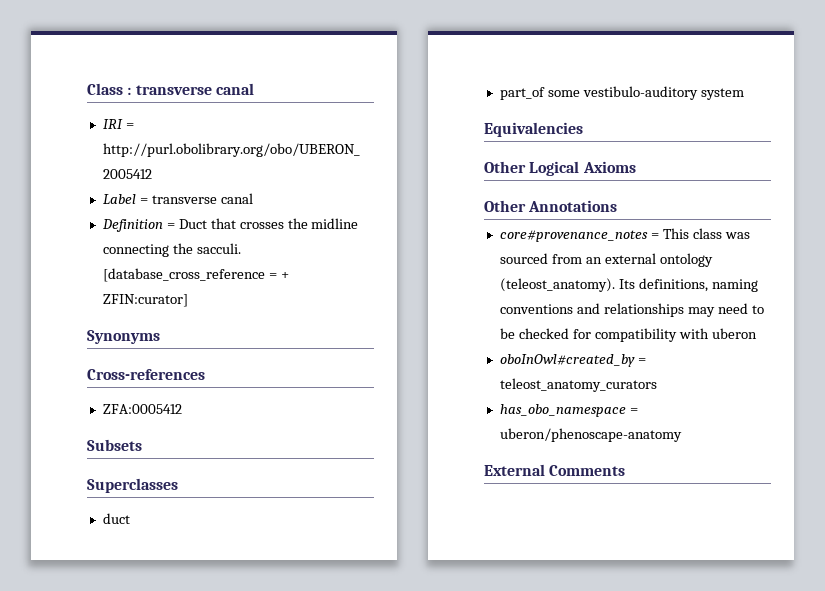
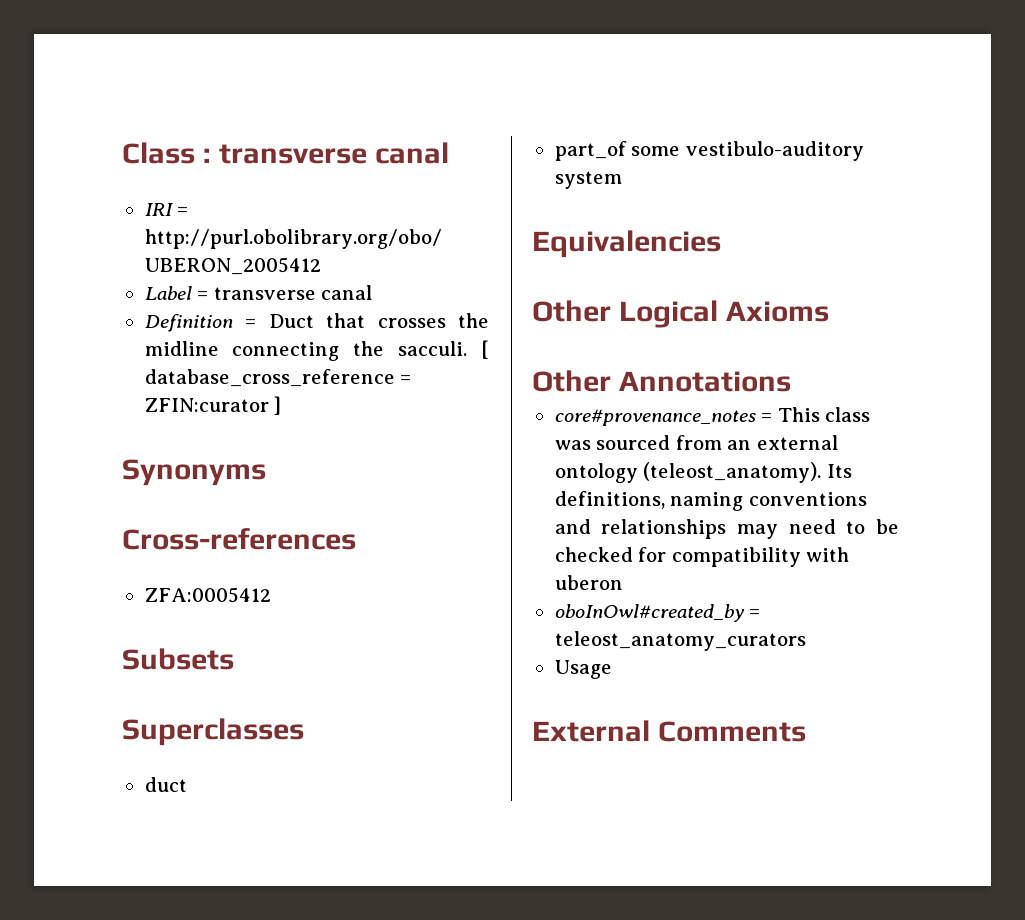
- [database_cross_reference = + ZFIN:curator]
+ [ database_cross_reference = ZFIN:curator ]
- has_obo_namespace = uberon/phenoscape-anatomy
+ Usage

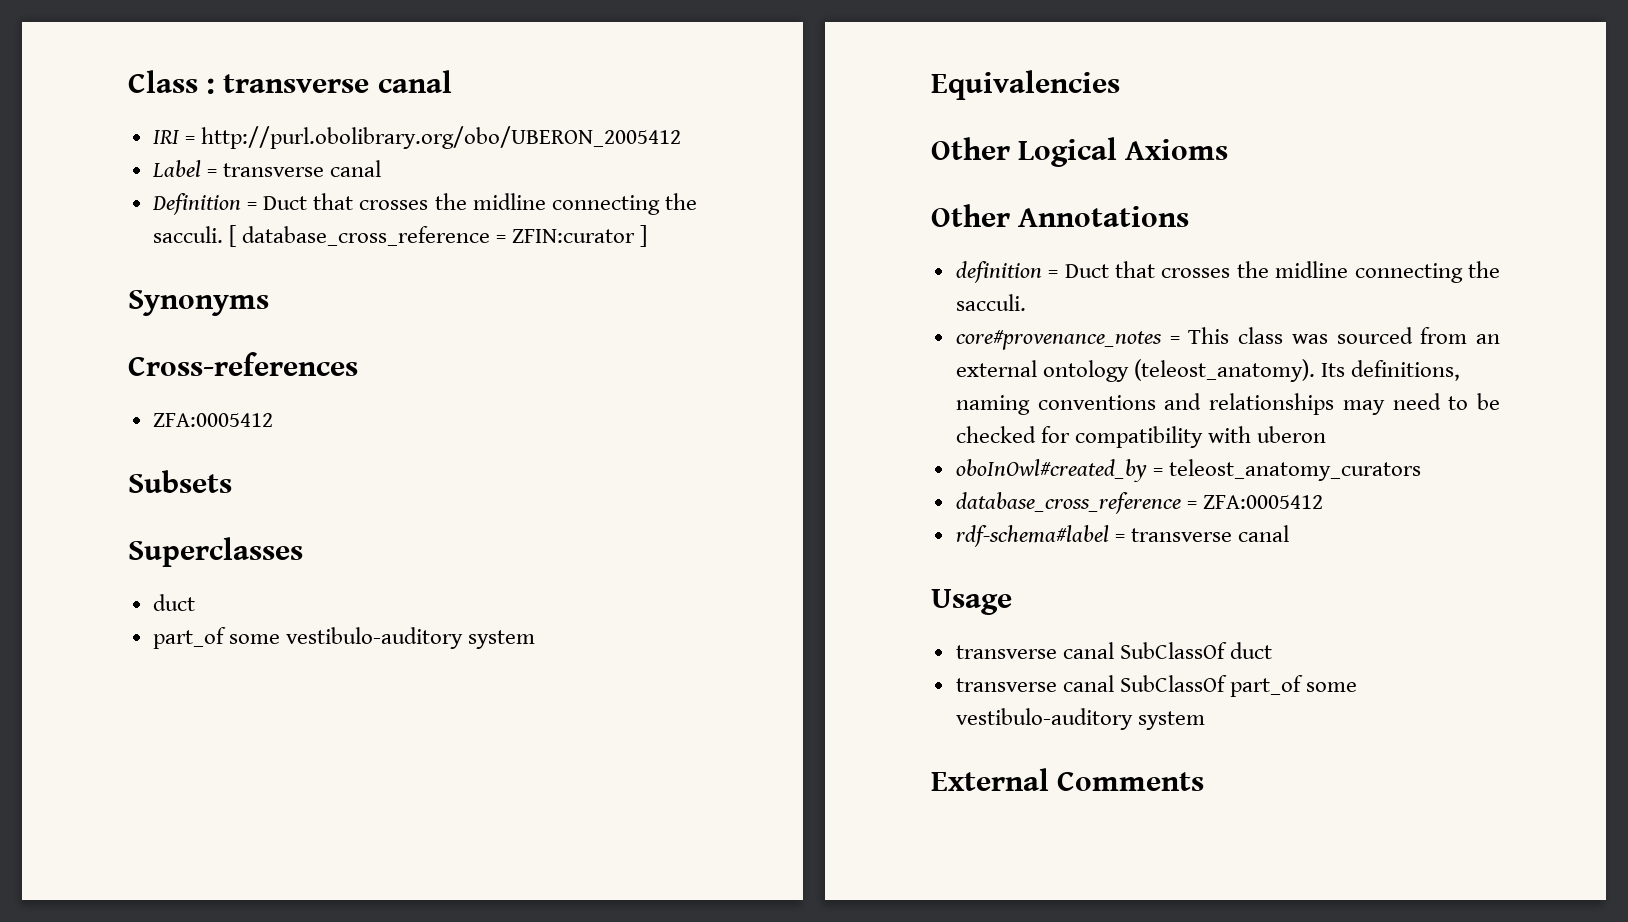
+ definition = Duct that crosses the midline connecting the sacculi.
+ database_cross_reference = ZFA:0005412
+ rdf-schema#label = transverse canal
  Usage
+ transverse canal SubClassOf duct
+ transverse canal SubClassOf part_of some vestibulo-auditory system

